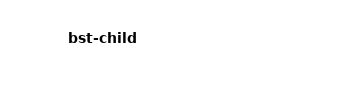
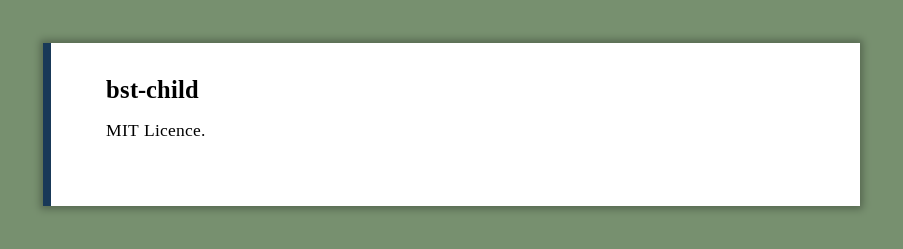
+ MIT Licence.

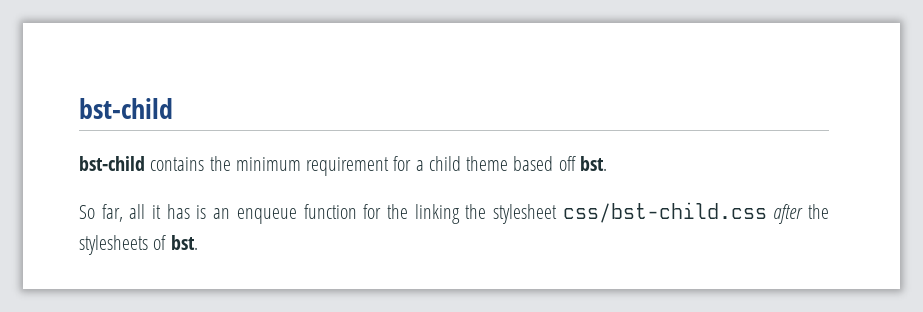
- MIT Licence.
+ bst-child contains the minimum requirement for a child theme based off bst.
+ So far, all it has is an enqueue function for the linking the stylesheet css/bst-child.css after the stylesheets of bst.

